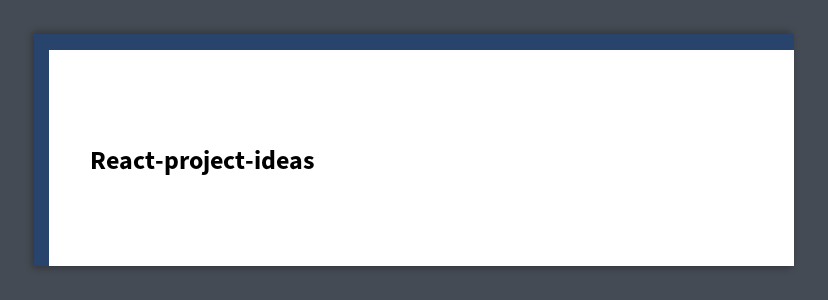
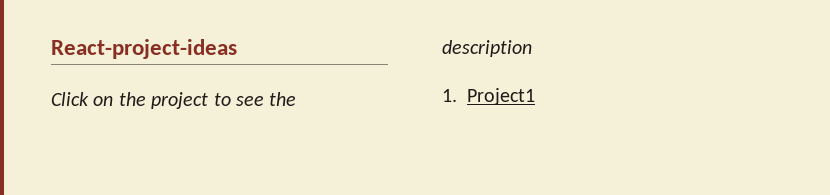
+ Click on the project to see the description
+ 1. Project1

